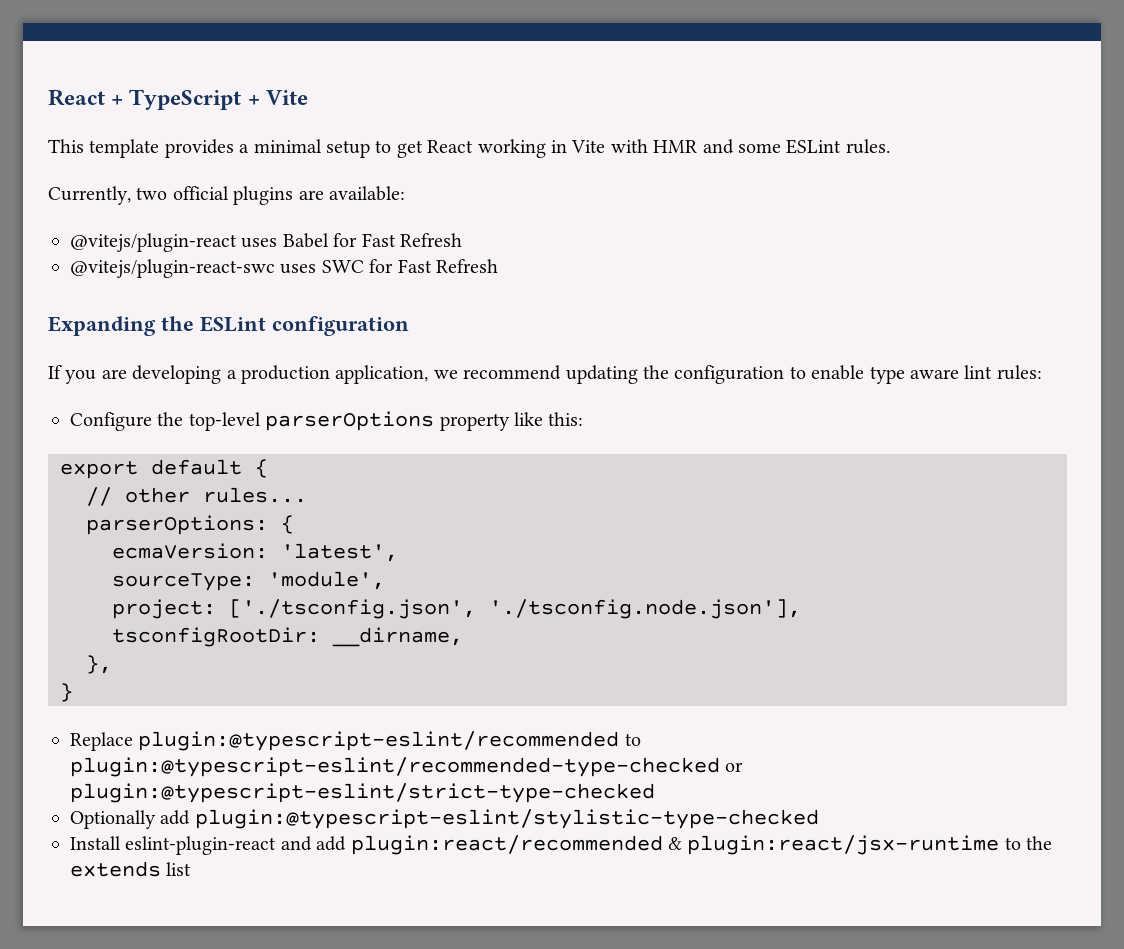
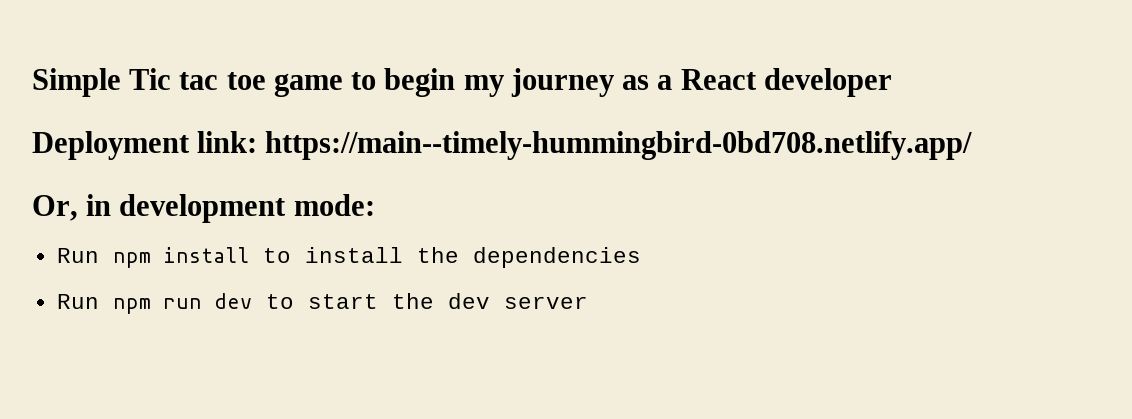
- React + TypeScript + Vite
- This template provides a minimal setup to get React working in Vite with HMR and some ESLint rules.
- Currently, two official plugins are available:
- @vitejs/plugin-react uses Babel for Fast Refresh
- @vitejs/plugin-react-swc uses SWC for Fast Refresh
- Expanding the ESLint configuration
- If you are developing a production application, we recommend updating the configuration to enable type aware lint rules:
- Configure the top-level parserOptions property like this:
- export default {
- // other rules...
- parserOptions: {
- ecmaVersion: 'latest',
- sourceType: 'module',
- project: ['./tsconfig.json', './tsconfig.node.json'],
- tsconfigRootDir: __dirname,
- },
- }
- Replace plugin:@typescript-eslint/recommended to plugin:@typescript-eslint/recommended-type-checked or plugin:@typescript-eslint/strict-type-checked
- Optionally add plugin:@typescript-eslint/stylistic-type-checked
- Install eslint-plugin-react and add plugin:react/recommended & plugin:react/jsx-runtime to the extends list
+ Simple Tic tac toe game to begin my journey as a React developer
+ Deployment link: https://main--timely-hummingbird-0bd708.netlify.app/
+ Or, in development mode:
+ Run npm install to install the dependencies
+ Run npm run dev to start the dev server

